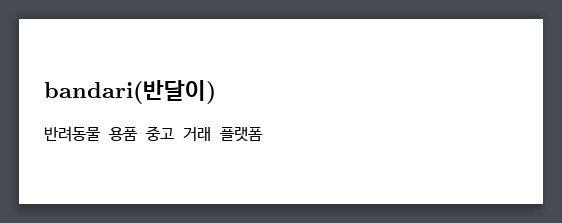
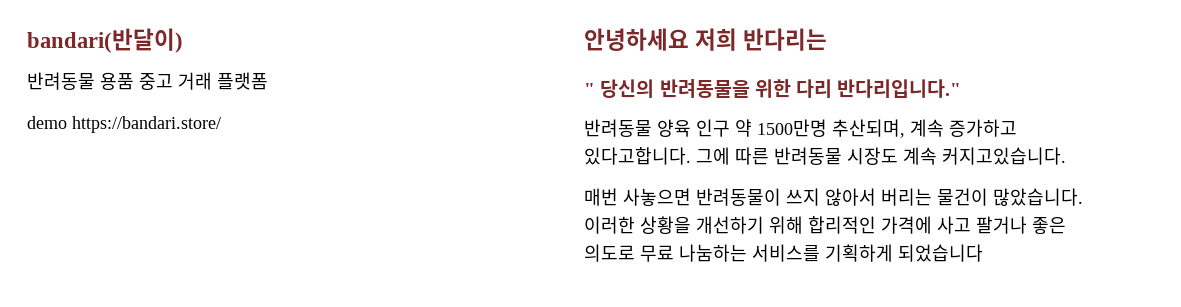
+ demo https://bandari.store/
+ 안녕하세요 저희 반다리는
+ " 당신의 반려동물을 위한 다리 반다리입니다."
+ 반려동물 양육 인구 약 1500만명 추산되며, 계속 증가하고 있다고합니다. 그에 따른 반려동물 시장도 계속 커지고있습니다.
+ 매번 사놓으면 반려동물이 쓰지 않아서 버리는 물건이 많았습니다. 이러한 상황을 개선하기 위해 합리적인 가격에 사고 팔거나 좋은 의도로 무료 나눔하는 서비스를 기획하게 되었습니다

